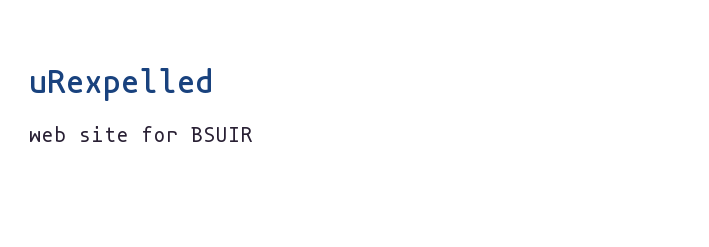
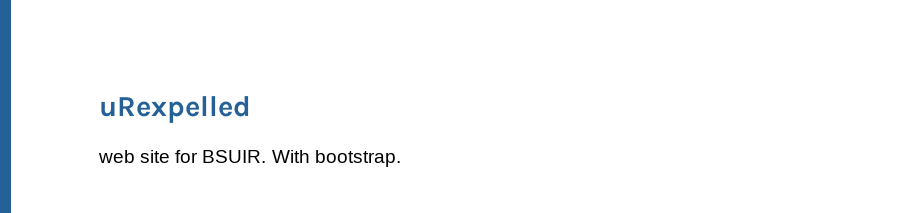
- web site for BSUIR
+ web site for BSUIR. With bootstrap.

